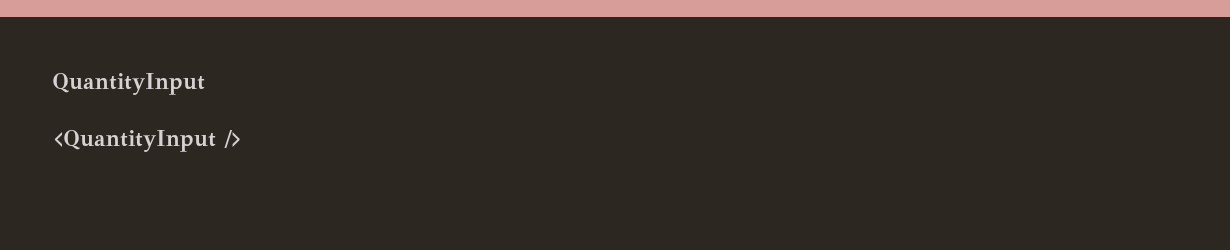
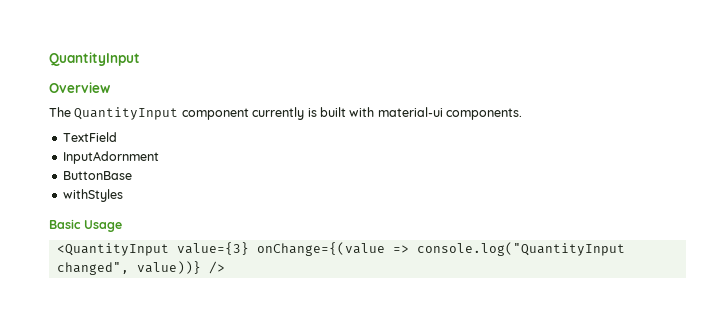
- <QuantityInput />
+ Overview
+ The QuantityInput component currently is built with material-ui components.
+ TextField
+ InputAdornment
+ ButtonBase
+ withStyles
+ Basic Usage
+ <QuantityInput value={3} onChange={(value => console.log("QuantityInput changed", value))} />

